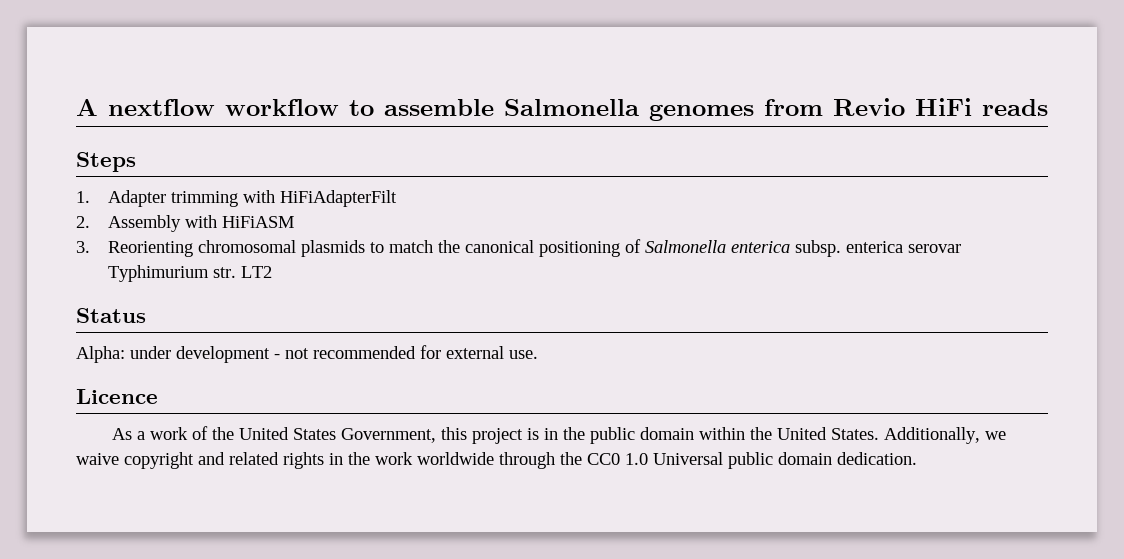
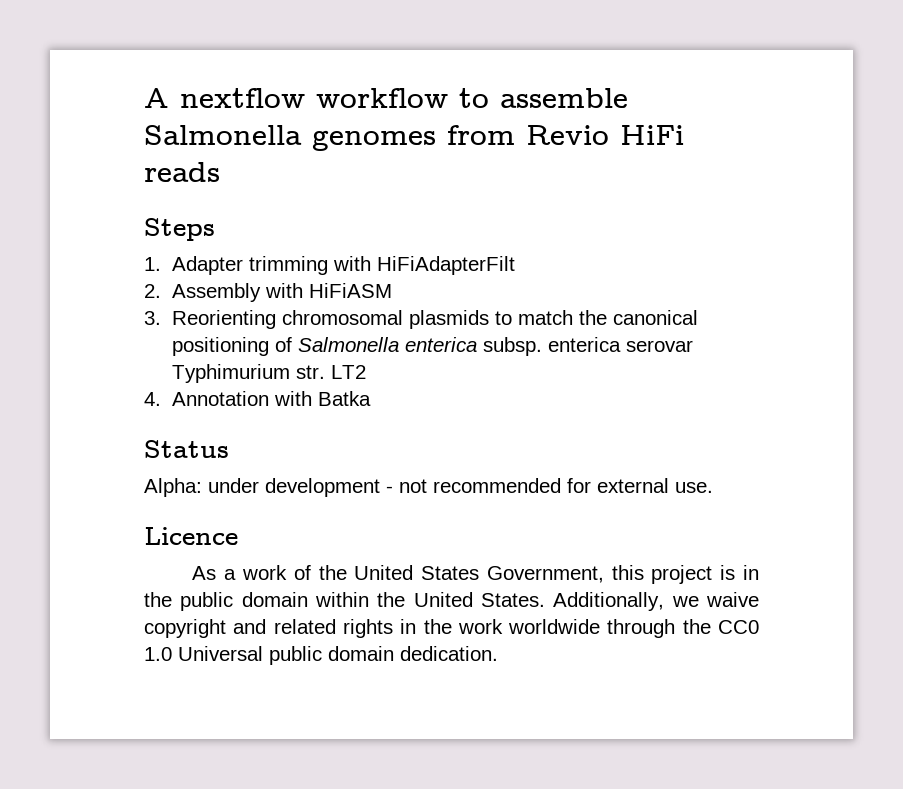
+ 4. Annotation with Batka

